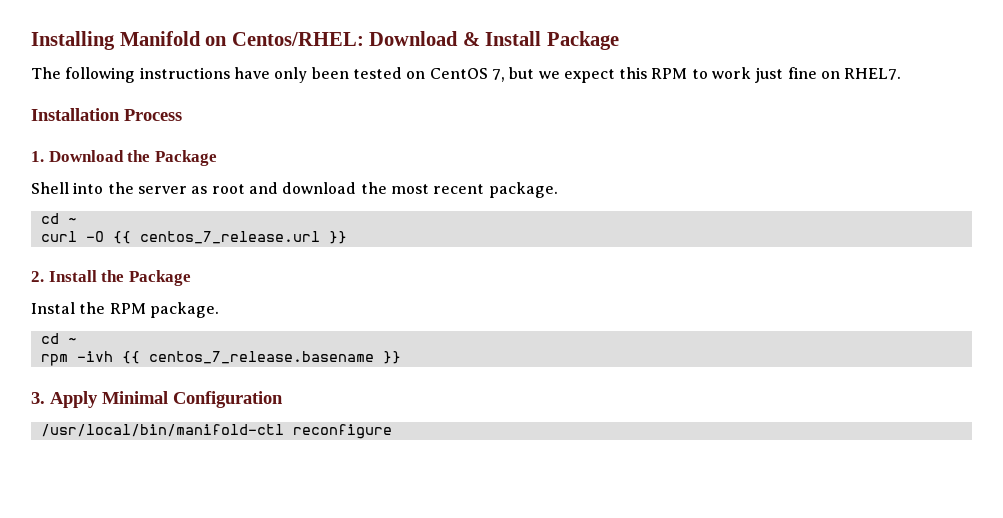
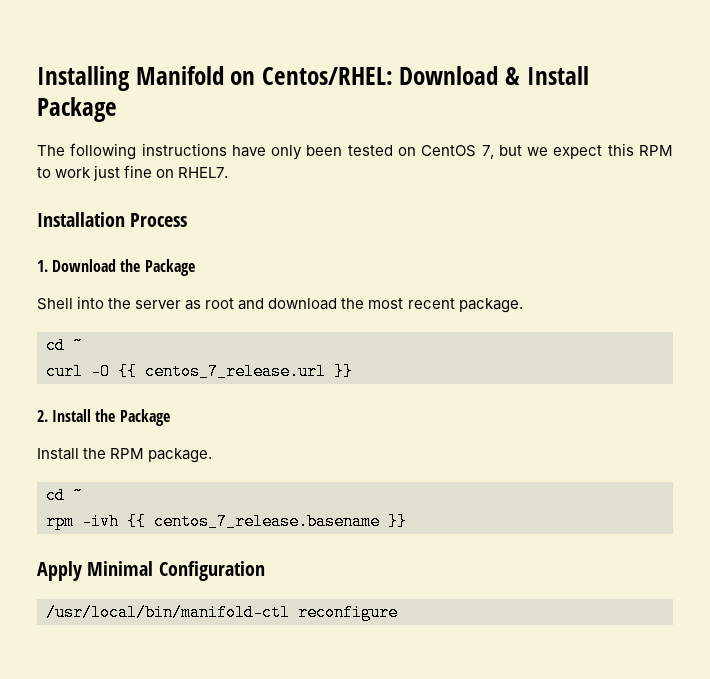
- Instal the RPM package.
+ Install the RPM package.
- 3. Apply Minimal Configuration
+ Apply Minimal Configuration

